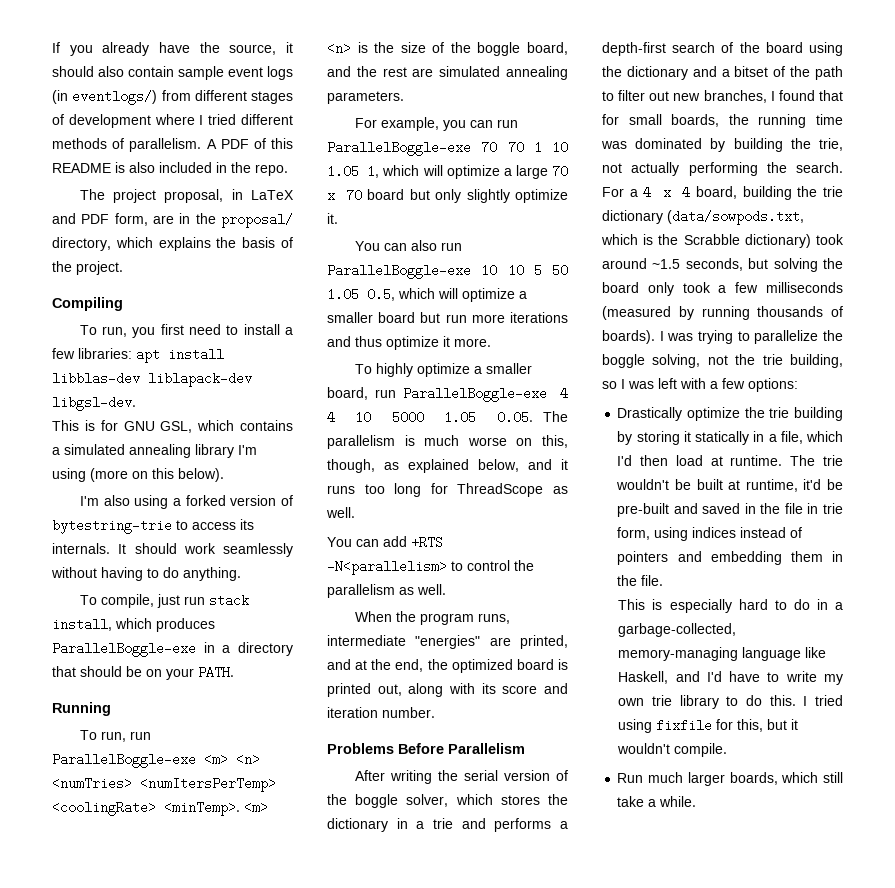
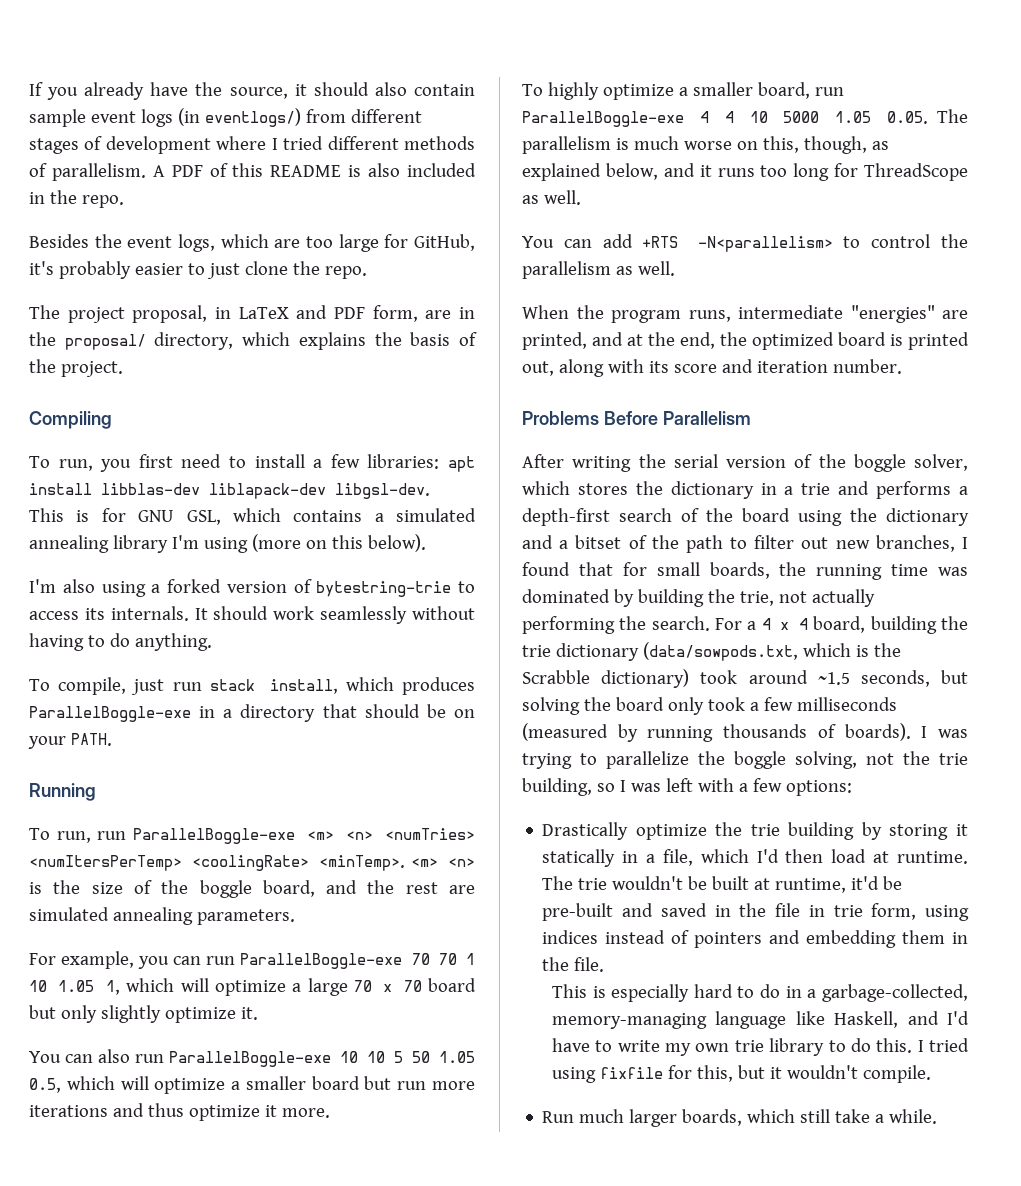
+ Besides the event logs, which are too large for GitHub, it's probably easier to just clone the repo.

